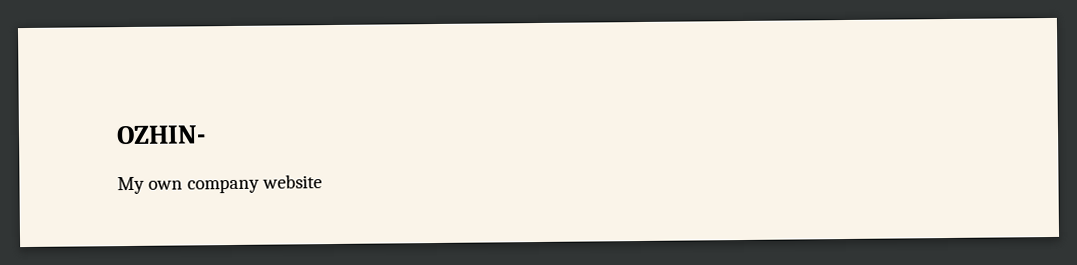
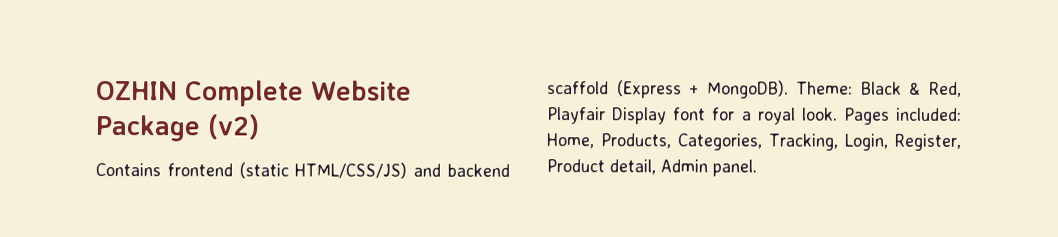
- OZHIN-
- My own company website
+ OZHIN Complete Website Package (v2)
+ Contains frontend (static HTML/CSS/JS) and backend scaffold (Express + MongoDB). Theme: Black & Red, Playfair Display font for a royal look. Pages included: Home, Products, Categories, Tracking, Login, Register, Product detail, Admin panel.

